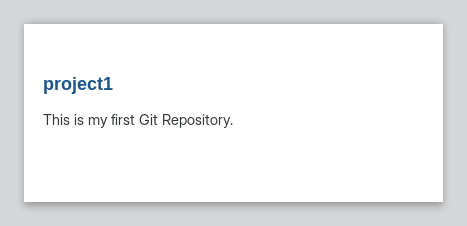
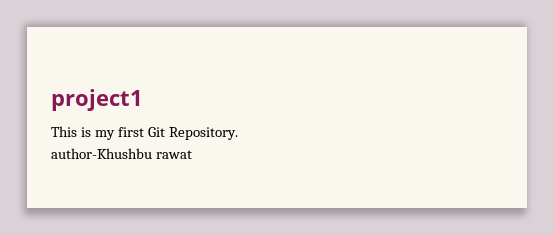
+ author-Khushbu rawat

